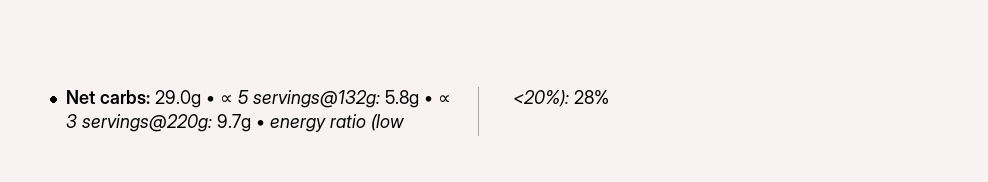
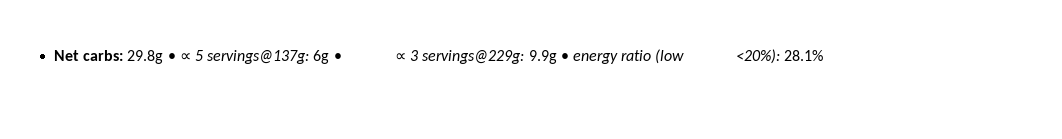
- Net carbs: 29.0g • ∝ 5 servings@132g: 5.8g • ∝ 3 servings@220g: 9.7g • energy ratio (low <20%): 28%
+ Net carbs: 29.8g • ∝ 5 servings@137g: 6g • ∝ 3 servings@229g: 9.9g • energy ratio (low <20%): 28.1%

